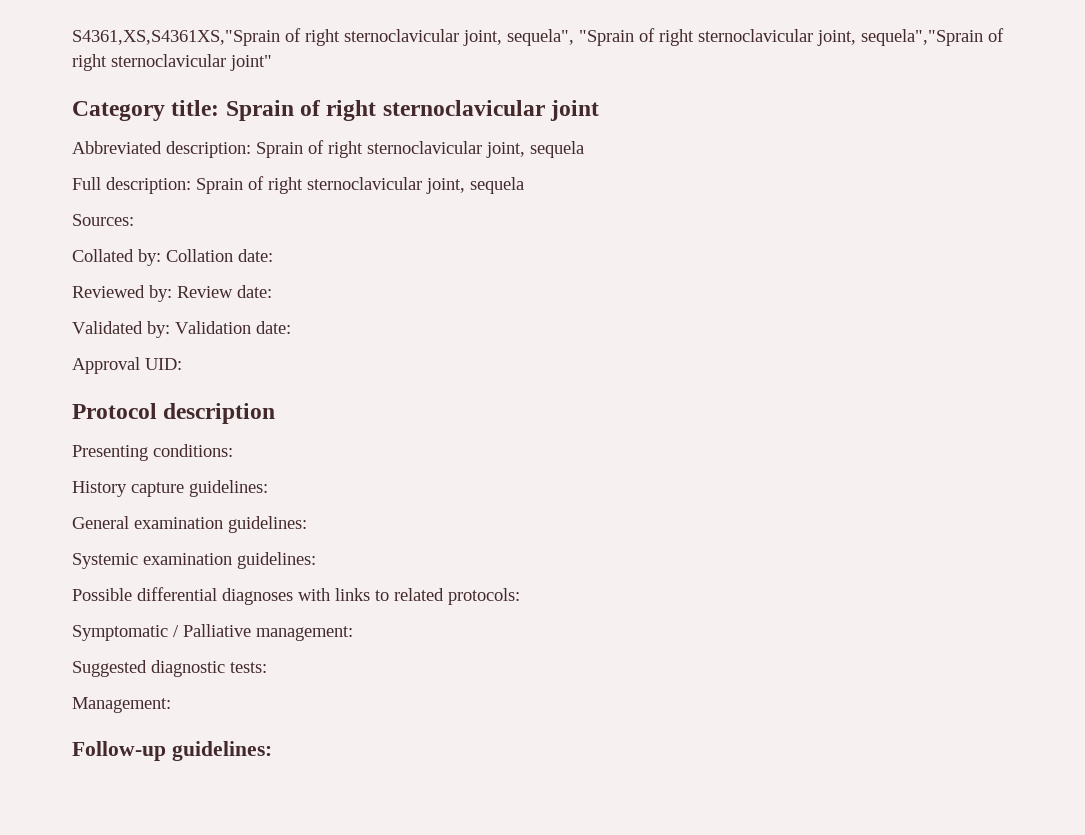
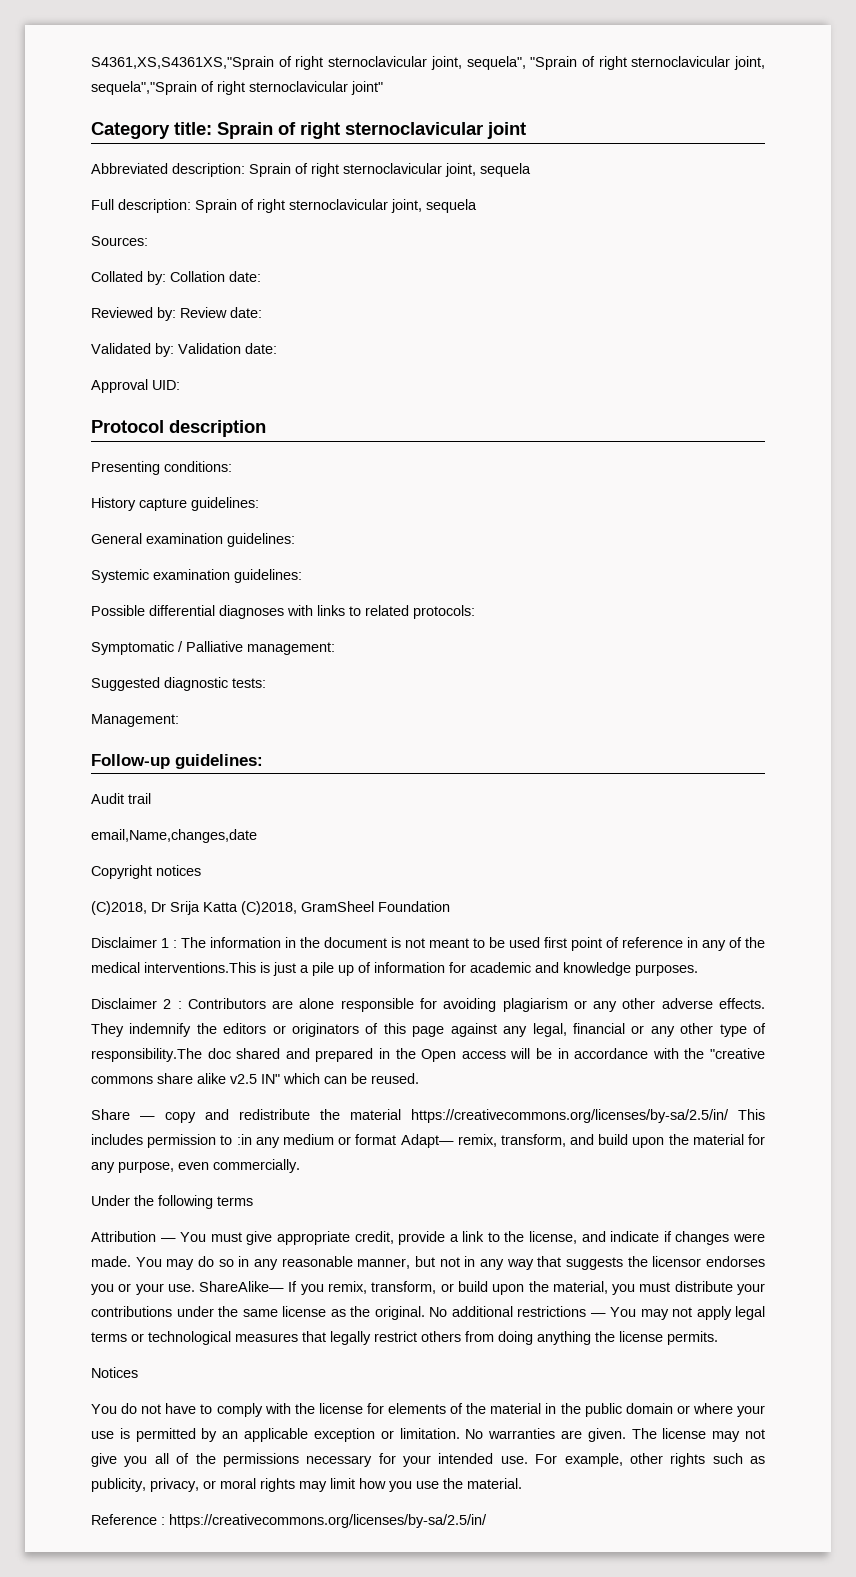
+ Audit trail
+ email,Name,changes,date
+ Copyright notices
+ (C)2018, Dr Srija Katta (C)2018, GramSheel Foundation
+ Disclaimer 1 : The information in the document is not meant to be used first point of reference in any of the medical interventions.This is just a pile up of information for academic and knowledge purposes.
+ Disclaimer 2 : Contributors are alone responsible for avoiding plagiarism or any other adverse effects. They indemnify the editors or originators of this page against any legal, financial or any other type of responsibility.The doc shared and prepared in the Open access will be in accordance with the "creative commons share alike v2.5 IN" which can be reused.
+ Share — copy and redistribute the material https://creativecommons.org/licenses/by-sa/2.5/in/ This includes permission to :in any medium or format Adapt— remix, transform, and build upon the material for any purpose, even commercially.
+ Under the following terms
+ Attribution — You must give appropriate credit, provide a link to the license, and indicate if changes were made. You may do so in any reasonable manner, but not in any way that suggests the licensor endorses you or your use. ShareAlike— If you remix, transform, or build upon the material, you must distribute your contributions under the same license as the original. No additional restrictions — You may not apply legal terms or technological measures that legally restrict others from doing anything the license permits.
+ Notices
+ You do not have to comply with the license for elements of the material in the public domain or where your use is permitted by an applicable exception or limitation. No warranties are given. The license may not give you all of the permissions necessary for your intended use. For example, other rights such as publicity, privacy, or moral rights may limit how you use the material.
+ Reference : https://creativecommons.org/licenses/by-sa/2.5/in/

